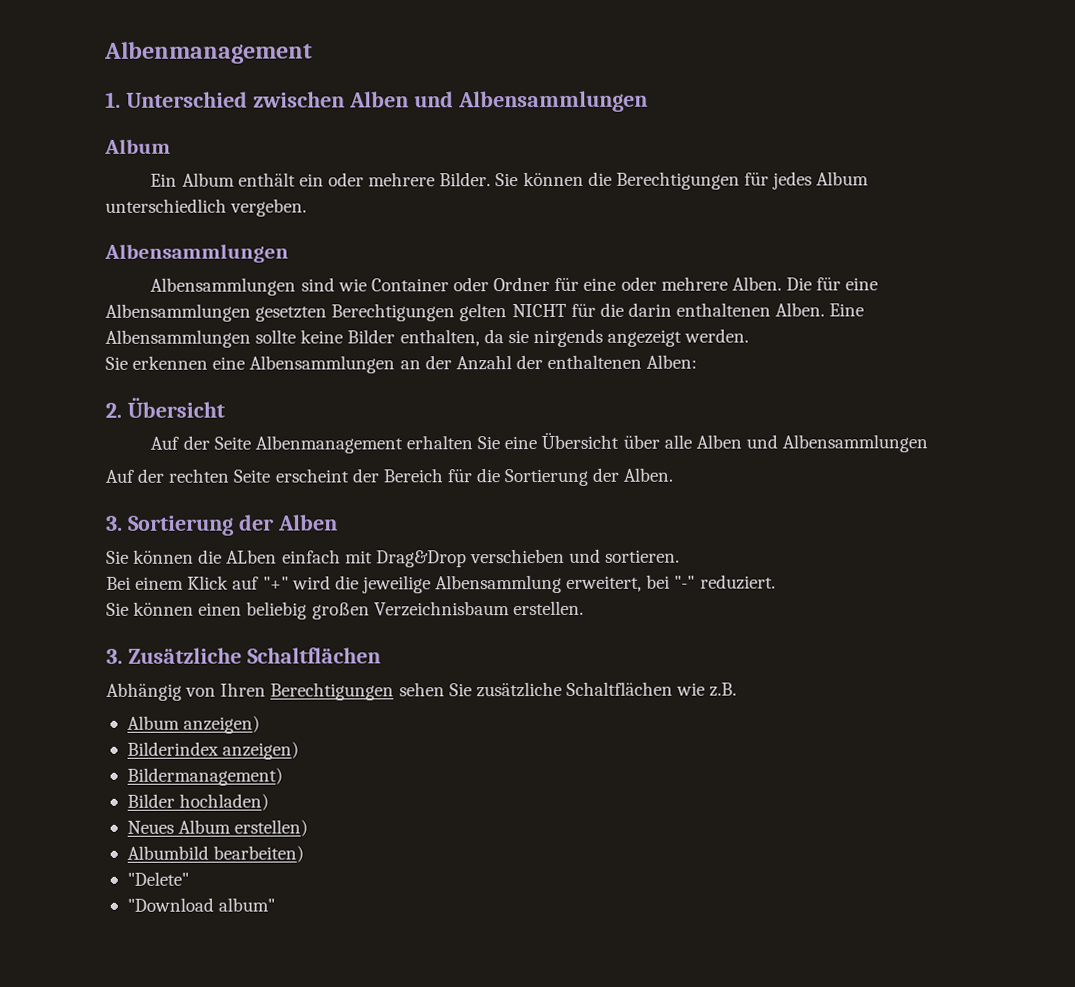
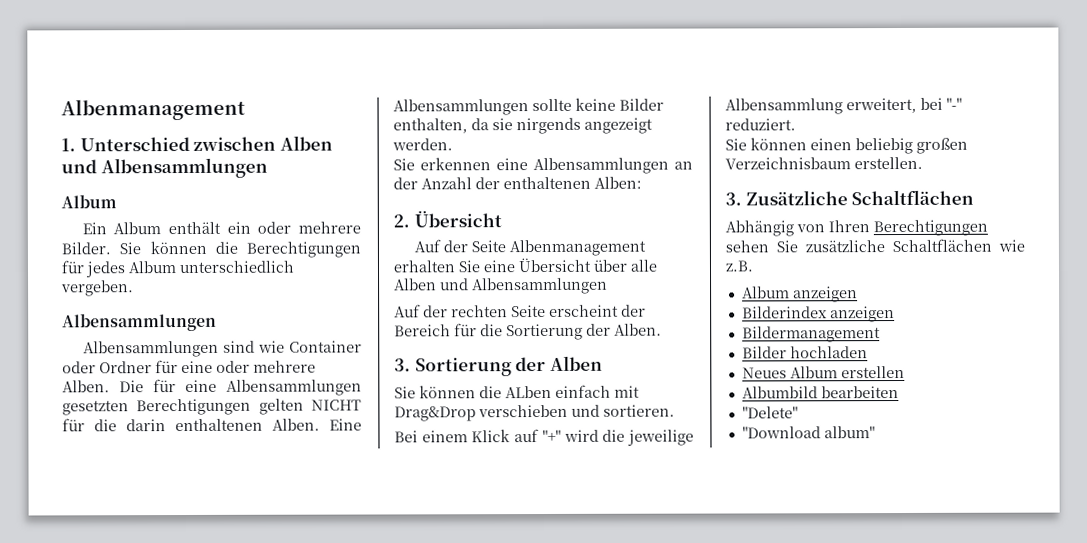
- Album anzeigen)
+ Album anzeigen
- Bilderindex anzeigen)
- Bildermanagement)
- Bilder hochladen)
+ Bilderindex anzeigen
+ Bildermanagement
+ Bilder hochladen
- Neues Album erstellen)
+ Neues Album erstellen
- Albumbild bearbeiten)
+ Albumbild bearbeiten

